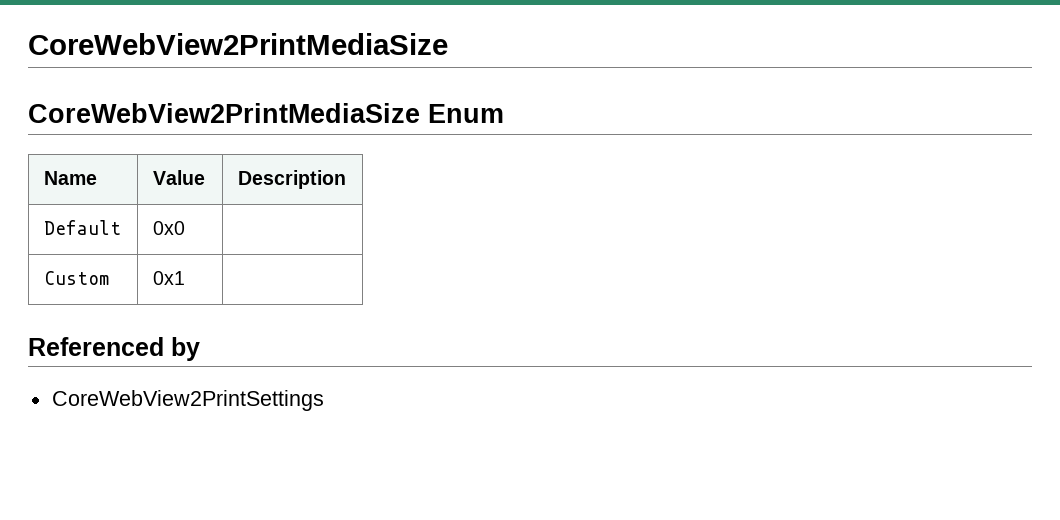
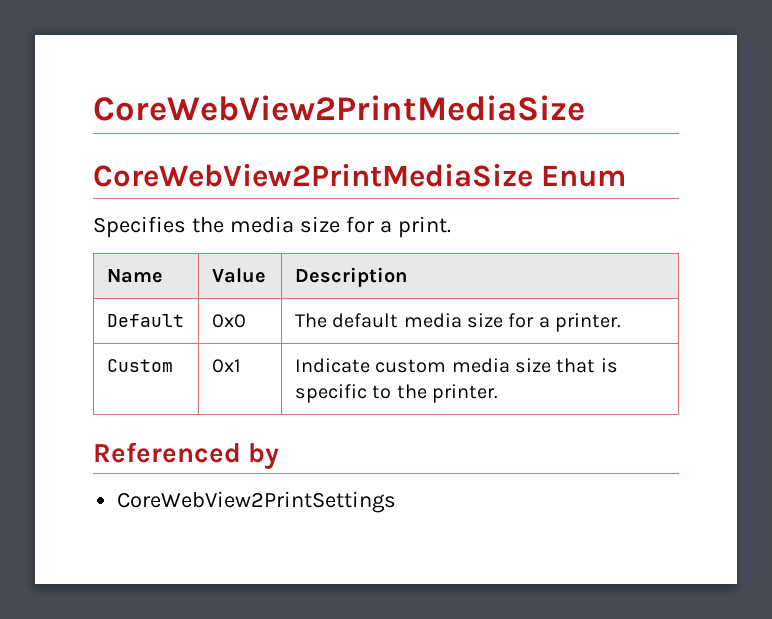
+ Specifies the media size for a print.
- Default | 0x0 |
- Custom | 0x1 |
+ Default | 0x0 | The default media size for a printer.
+ Custom | 0x1 | Indicate custom media size that is specific to the printer.

